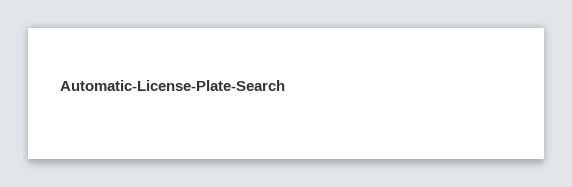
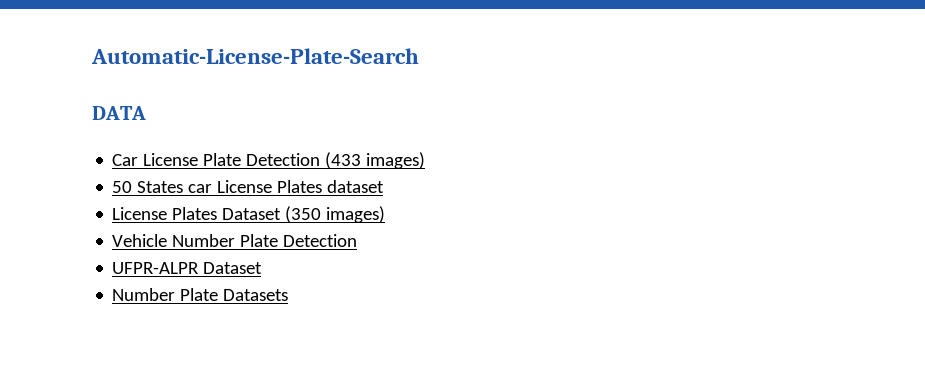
+ DATA
+ Car License Plate Detection (433 images)
+ 50 States car License Plates dataset
+ License Plates Dataset (350 images)
+ Vehicle Number Plate Detection
+ UFPR-ALPR Dataset
+ Number Plate Datasets

